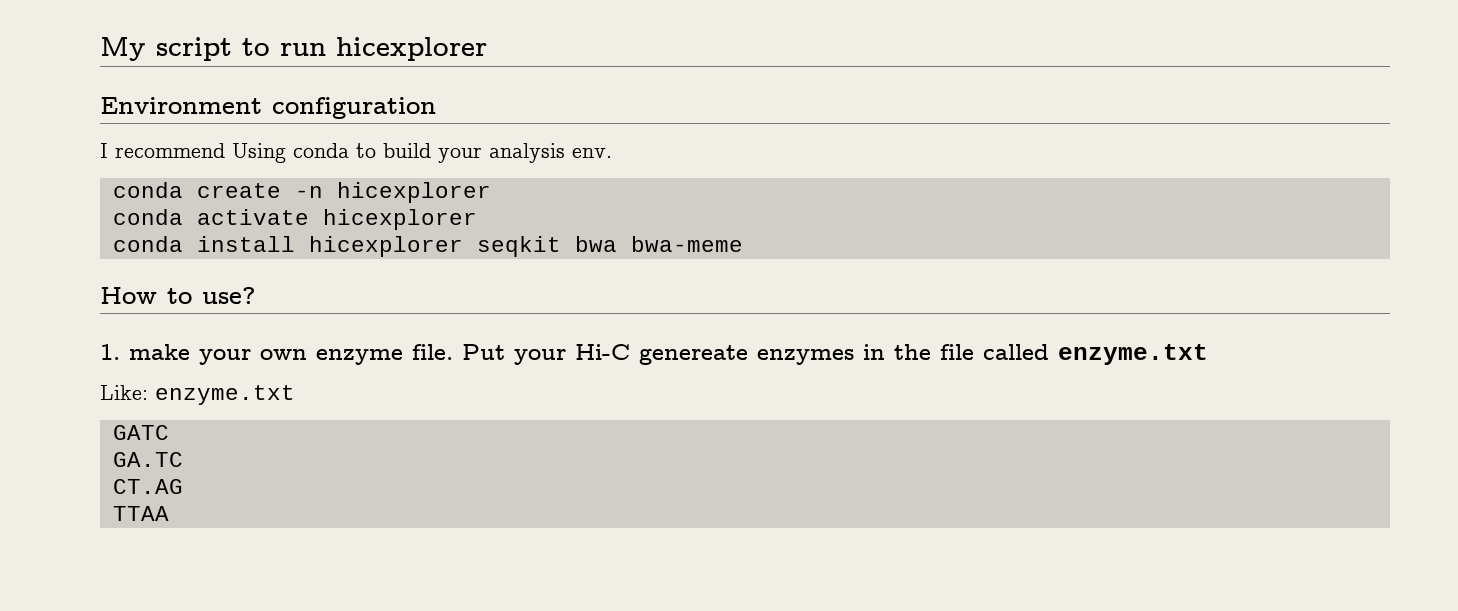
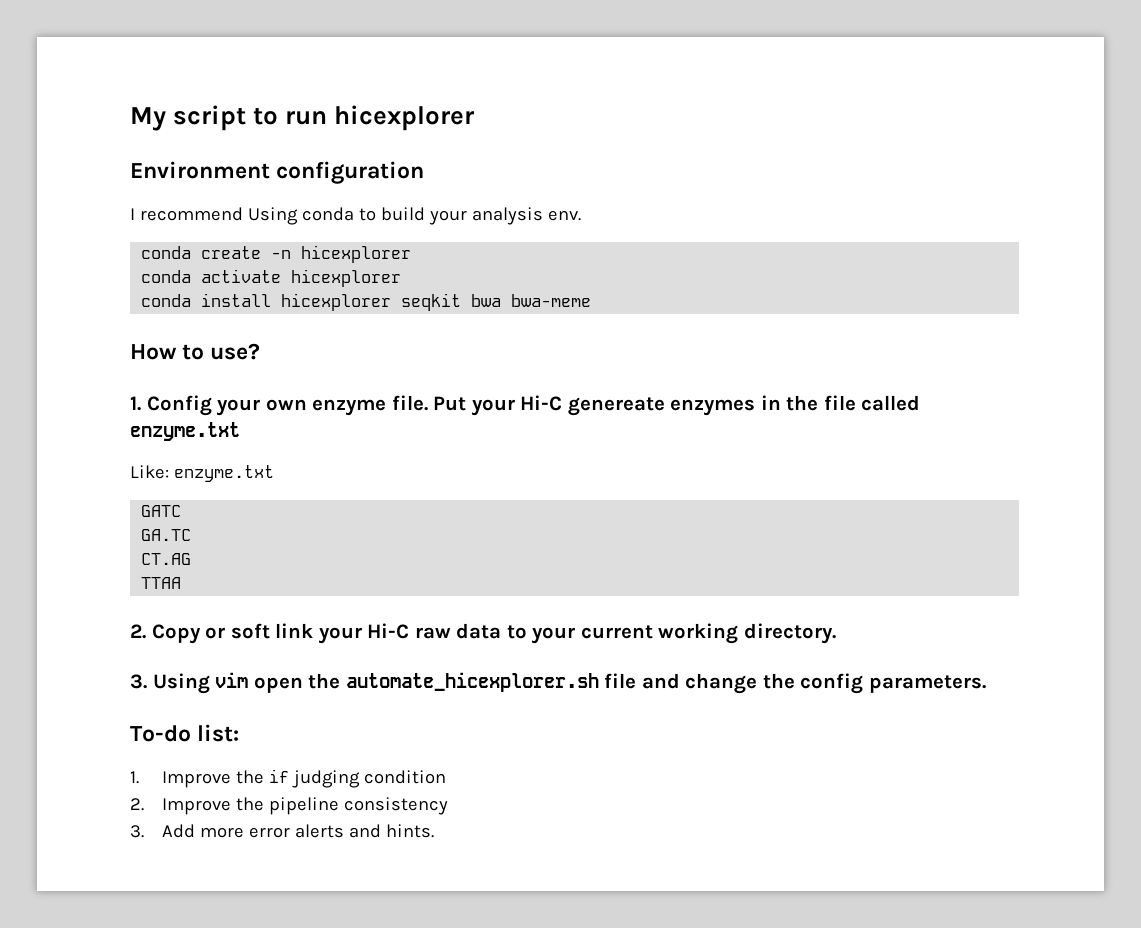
- 1. make your own enzyme file.
+ 1. Config your own enzyme file.
+ 2. Copy or soft link your Hi-C raw data to your current working directory.
+ 3. Using vim open the automate_hicexplorer.sh file and change the config parameters.
+ To-do list:
+ 1. Improve the if judging condition
+ 2. Improve the pipeline consistency
+ 3. Add more error alerts and hints.

